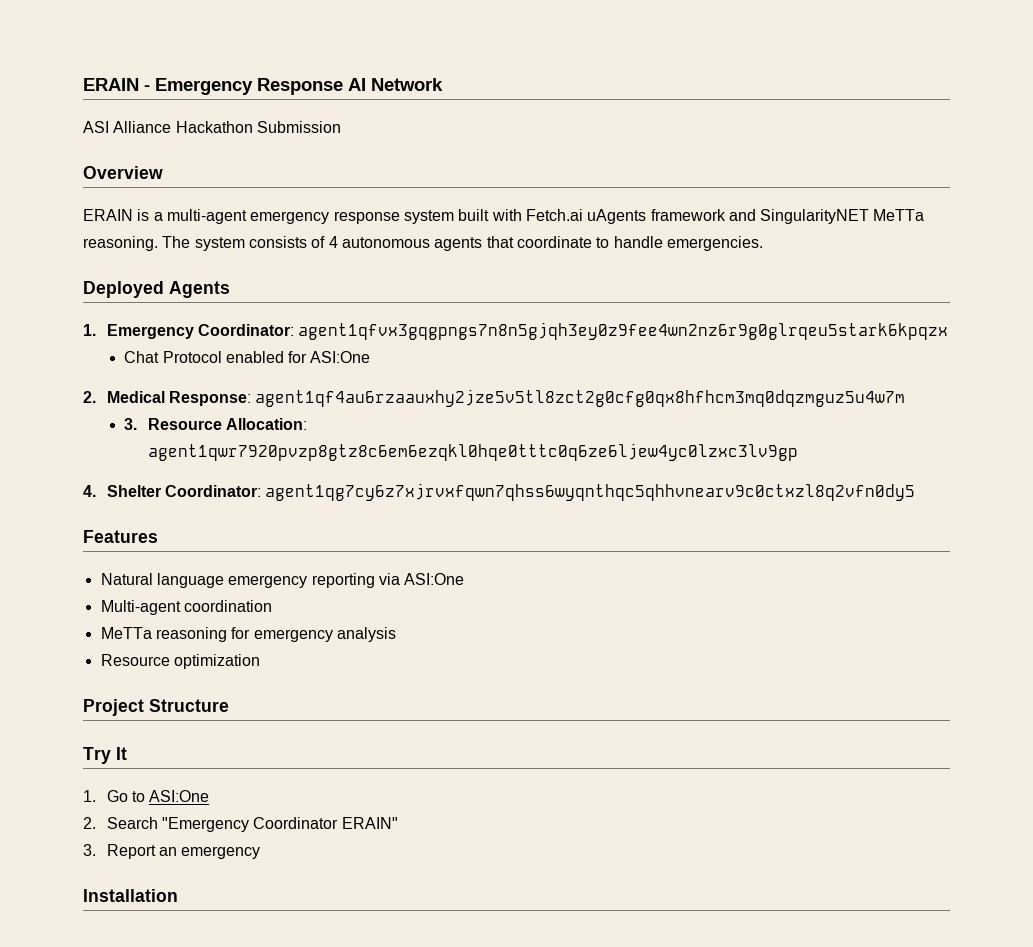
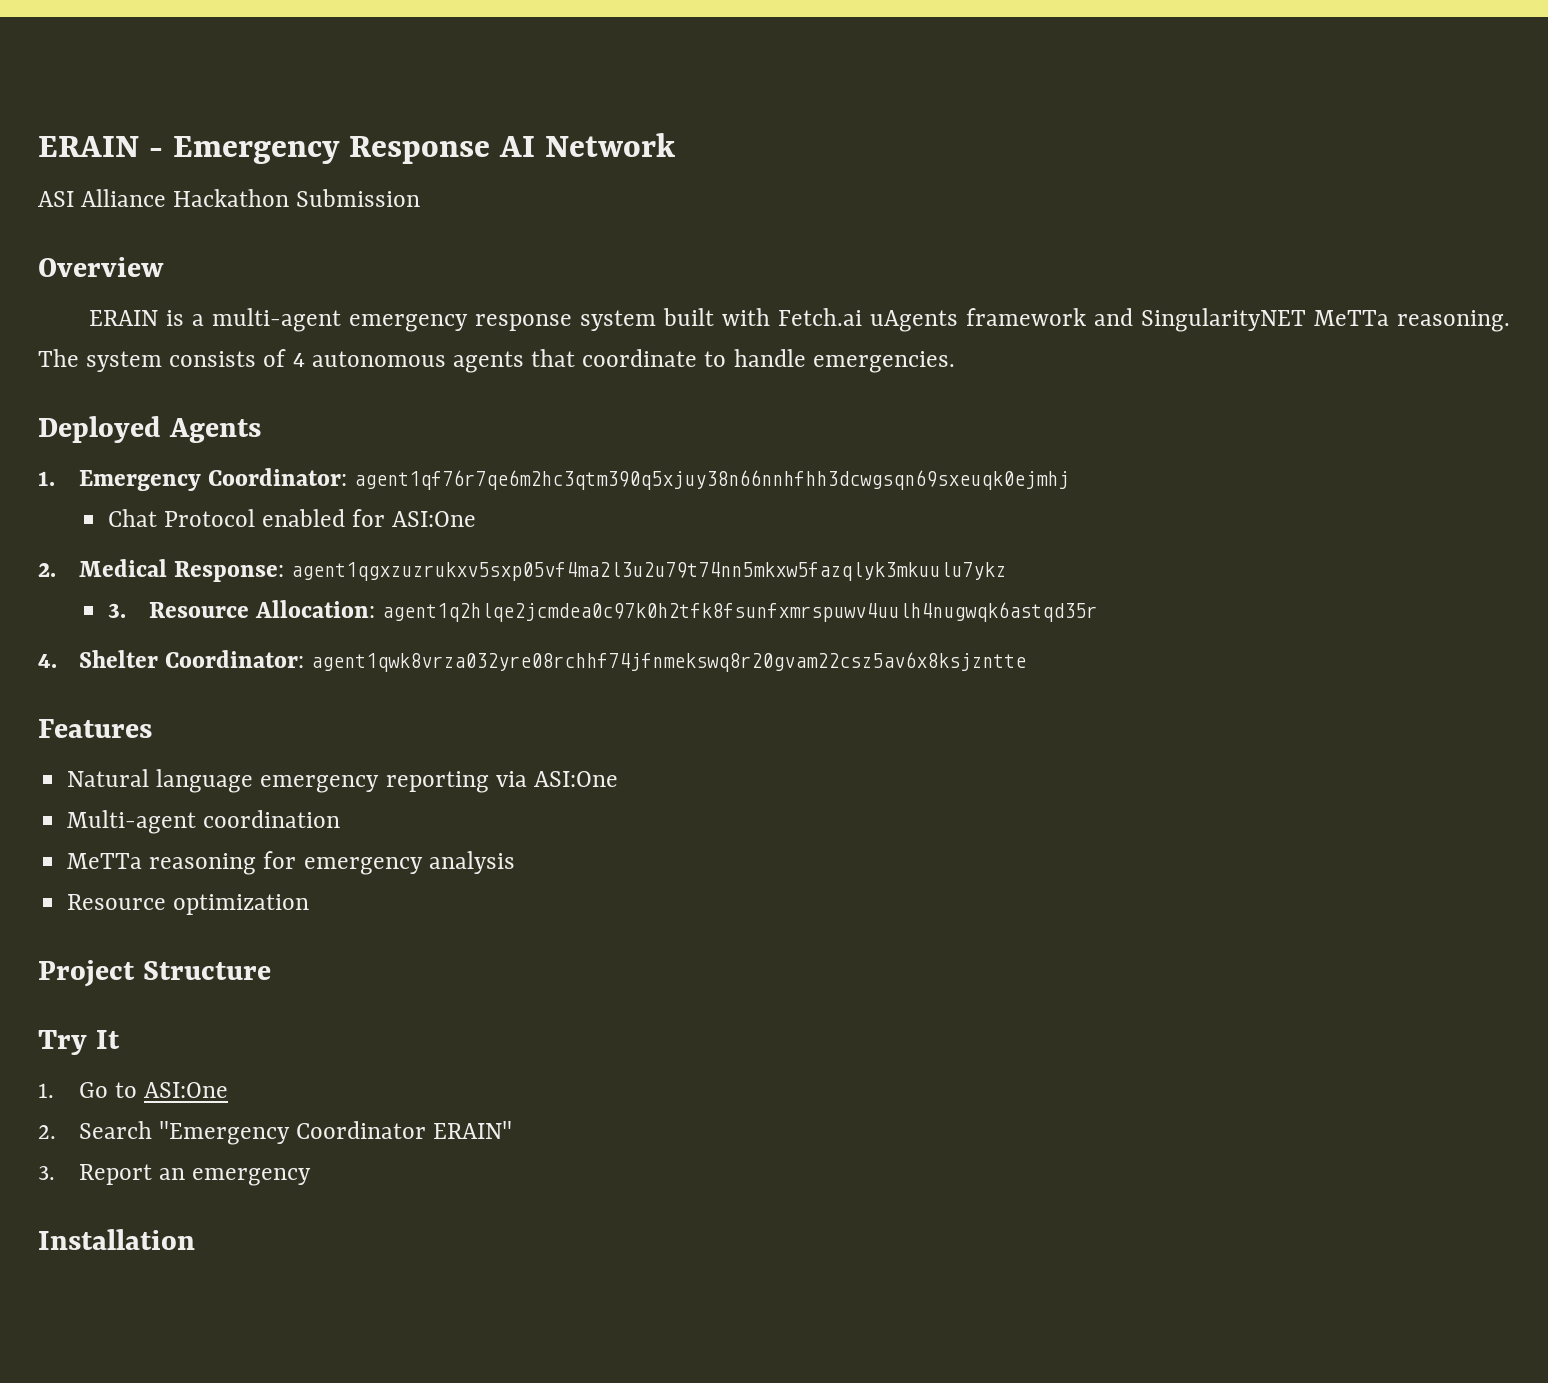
- 1. Emergency Coordinator: agent1qfvx3gqgpngs7n8n5gjqh3ey0z9fee4wn2nz6r9g0glrqeu5stark6kpqzx
+ 1. Emergency Coordinator: agent1qf76r7qe6m2hc3qtm390q5xjuy38n66nnhfhh3dcwgsqn69sxeuqk0ejmhj
- 2. Medical Response: agent1qf4au6rzaauxhy2jze5v5tl8zct2g0cfg0qx8hfhcm3mq0dqzmguz5u4w7m
+ 2. Medical Response: agent1qgxzuzrukxv5sxp05vf4ma2l3u2u79t74nn5mkxw5fazqlyk3mkuulu7ykz
- 3. Resource Allocation: agent1qwr7920pvzp8gtz8c6em6ezqkl0hqe0tttc0q6ze6ljew4yc0lzxc3lv9gp
+ 3. Resource Allocation: agent1q2hlqe2jcmdea0c97k0h2tfk8fsunfxmrspuwv4uulh4nugwqk6astqd35r
- 4. Shelter Coordinator: agent1qg7cy6z7xjrvxfqwn7qhss6wyqnthqc5qhhvnearv9c0ctxzl8q2vfn0dy5
+ 4. Shelter Coordinator: agent1qwk8vrza032yre08rchhf74jfnmekswq8r20gvam22csz5av6x8ksjzntte

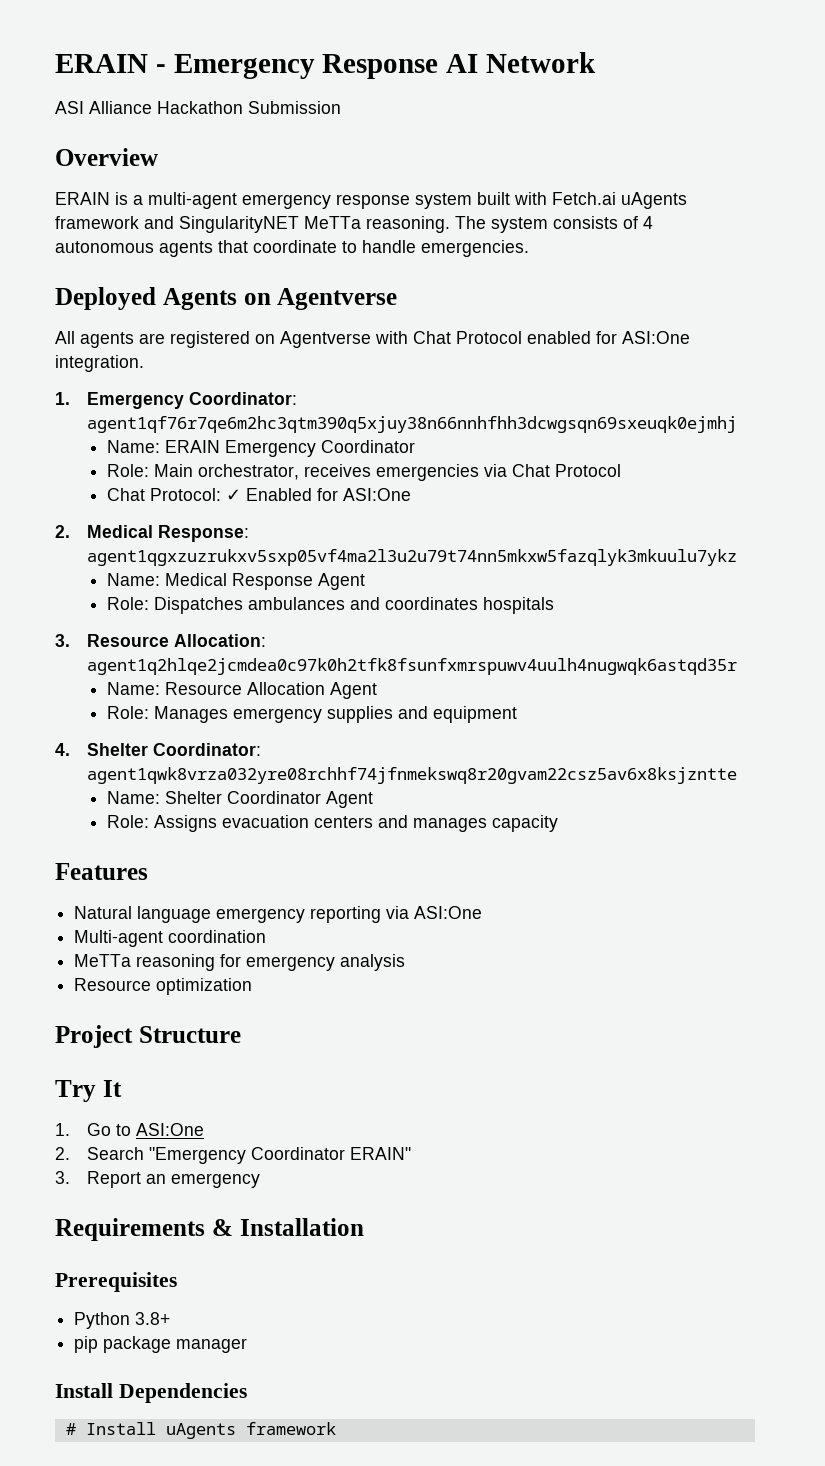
- Deployed Agents
+ Deployed Agents on Agentverse
+ All agents are registered on Agentverse with Chat Protocol enabled for ASI:One integration.
  1. Emergency Coordinator: agent1qf76r7qe6m2hc3qtm390q5xjuy38n66nnhfhh3dcwgsqn69sxeuqk0ejmhj
- Chat Protocol enabled for ASI:One
+ Name: ERAIN Emergency Coordinator
+ Role: Main orchestrator, receives emergencies via Chat Protocol
+ Chat Protocol: ✓ Enabled for ASI:One
+ Name: Medical Response Agent
+ Role: Dispatches ambulances and coordinates hospitals
  3. Resource Allocation: agent1q2hlqe2jcmdea0c97k0h2tfk8fsunfxmrspuwv4uulh4nugwqk6astqd35r
+ Name: Resource Allocation Agent
+ Role: Manages emergency supplies and equipment
  4. Shelter Coordinator: agent1qwk8vrza032yre08rchhf74jfnmekswq8r20gvam22csz5av6x8ksjzntte
+ Name: Shelter Coordinator Agent
+ Role: Assigns evacuation centers and manages capacity
- Installation
+ Requirements & Installation
+ Prerequisites
+ Python 3.8+
+ pip package manager
+ Install Dependencies
+ # Install uAgents framework

